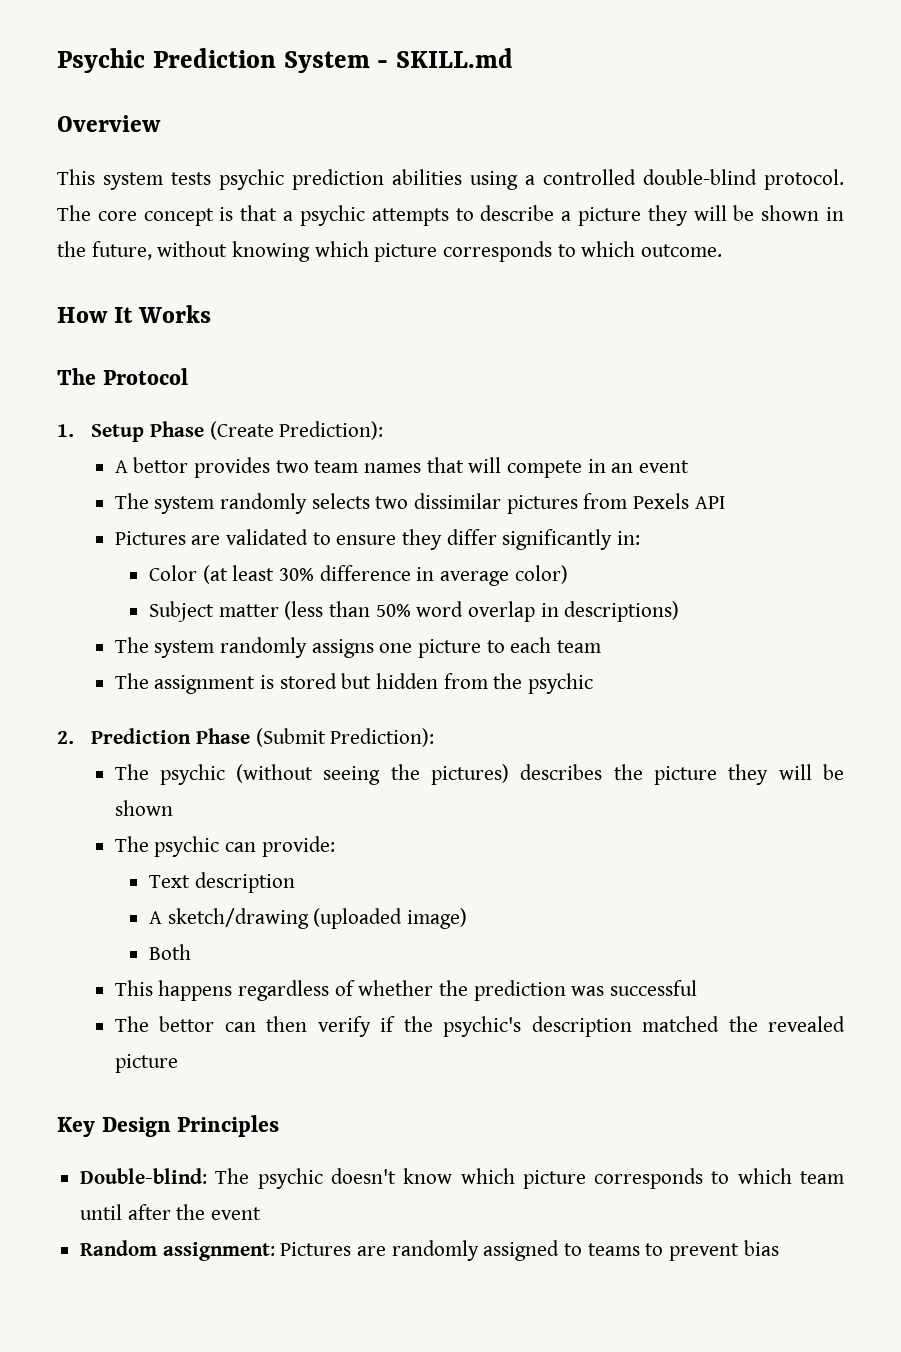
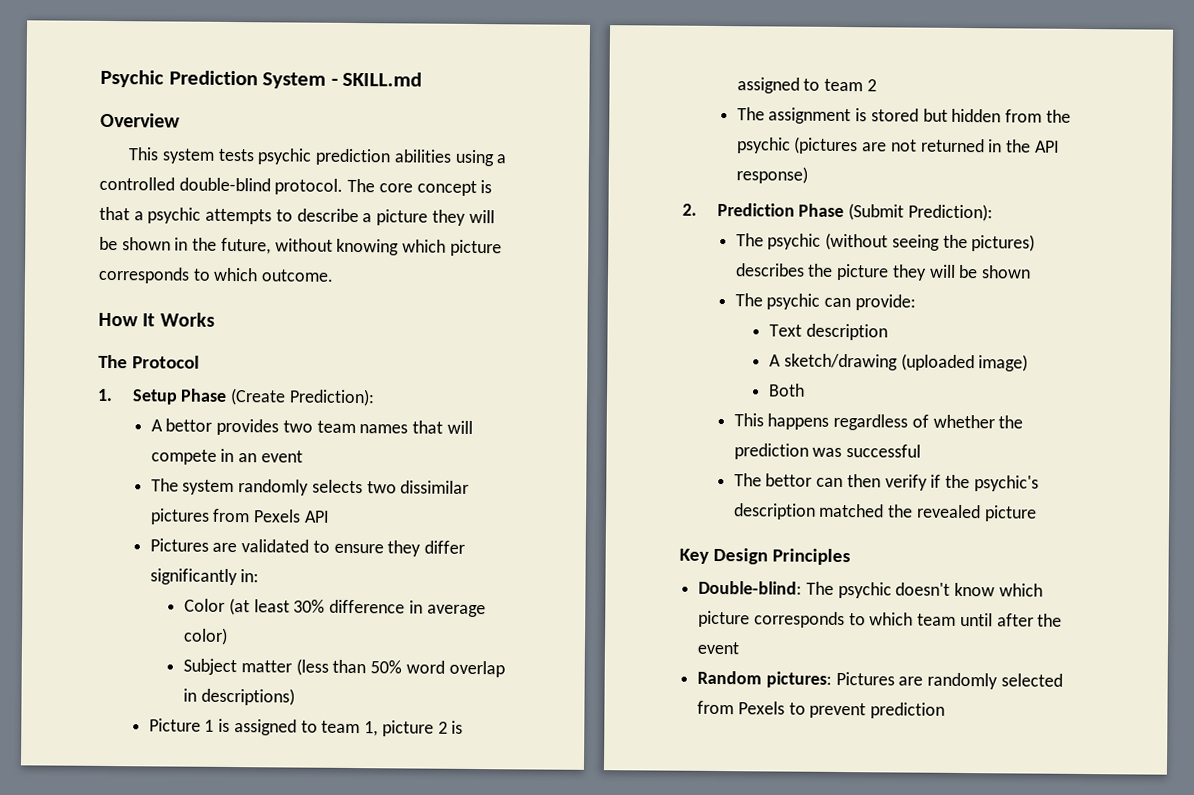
- The system randomly assigns one picture to each team
+ Picture 1 is assigned to team 1, picture 2 is assigned to team 2
- The assignment is stored but hidden from the psychic
+ The assignment is stored but hidden from the psychic (pictures are not returned in the API response)
- Random assignment: Pictures are randomly assigned to teams to prevent bias
+ Random pictures: Pictures are randomly selected from Pexels to prevent prediction

